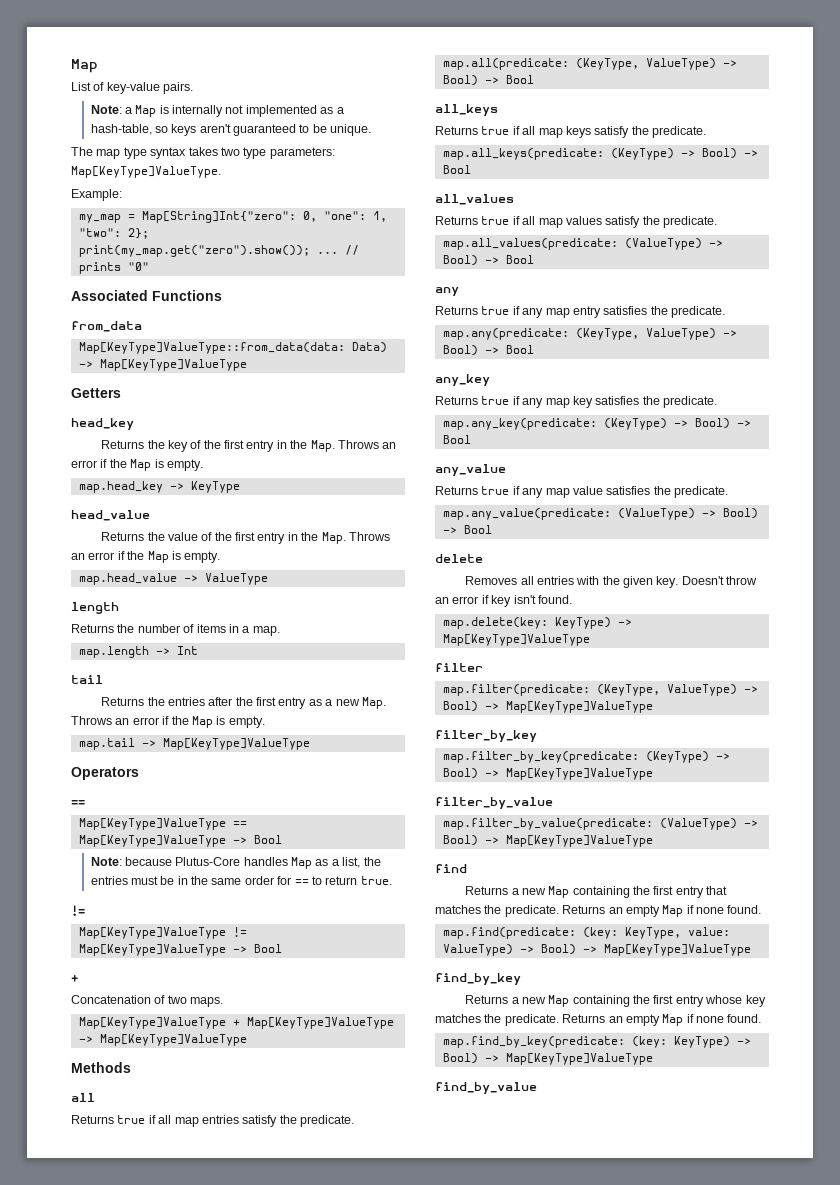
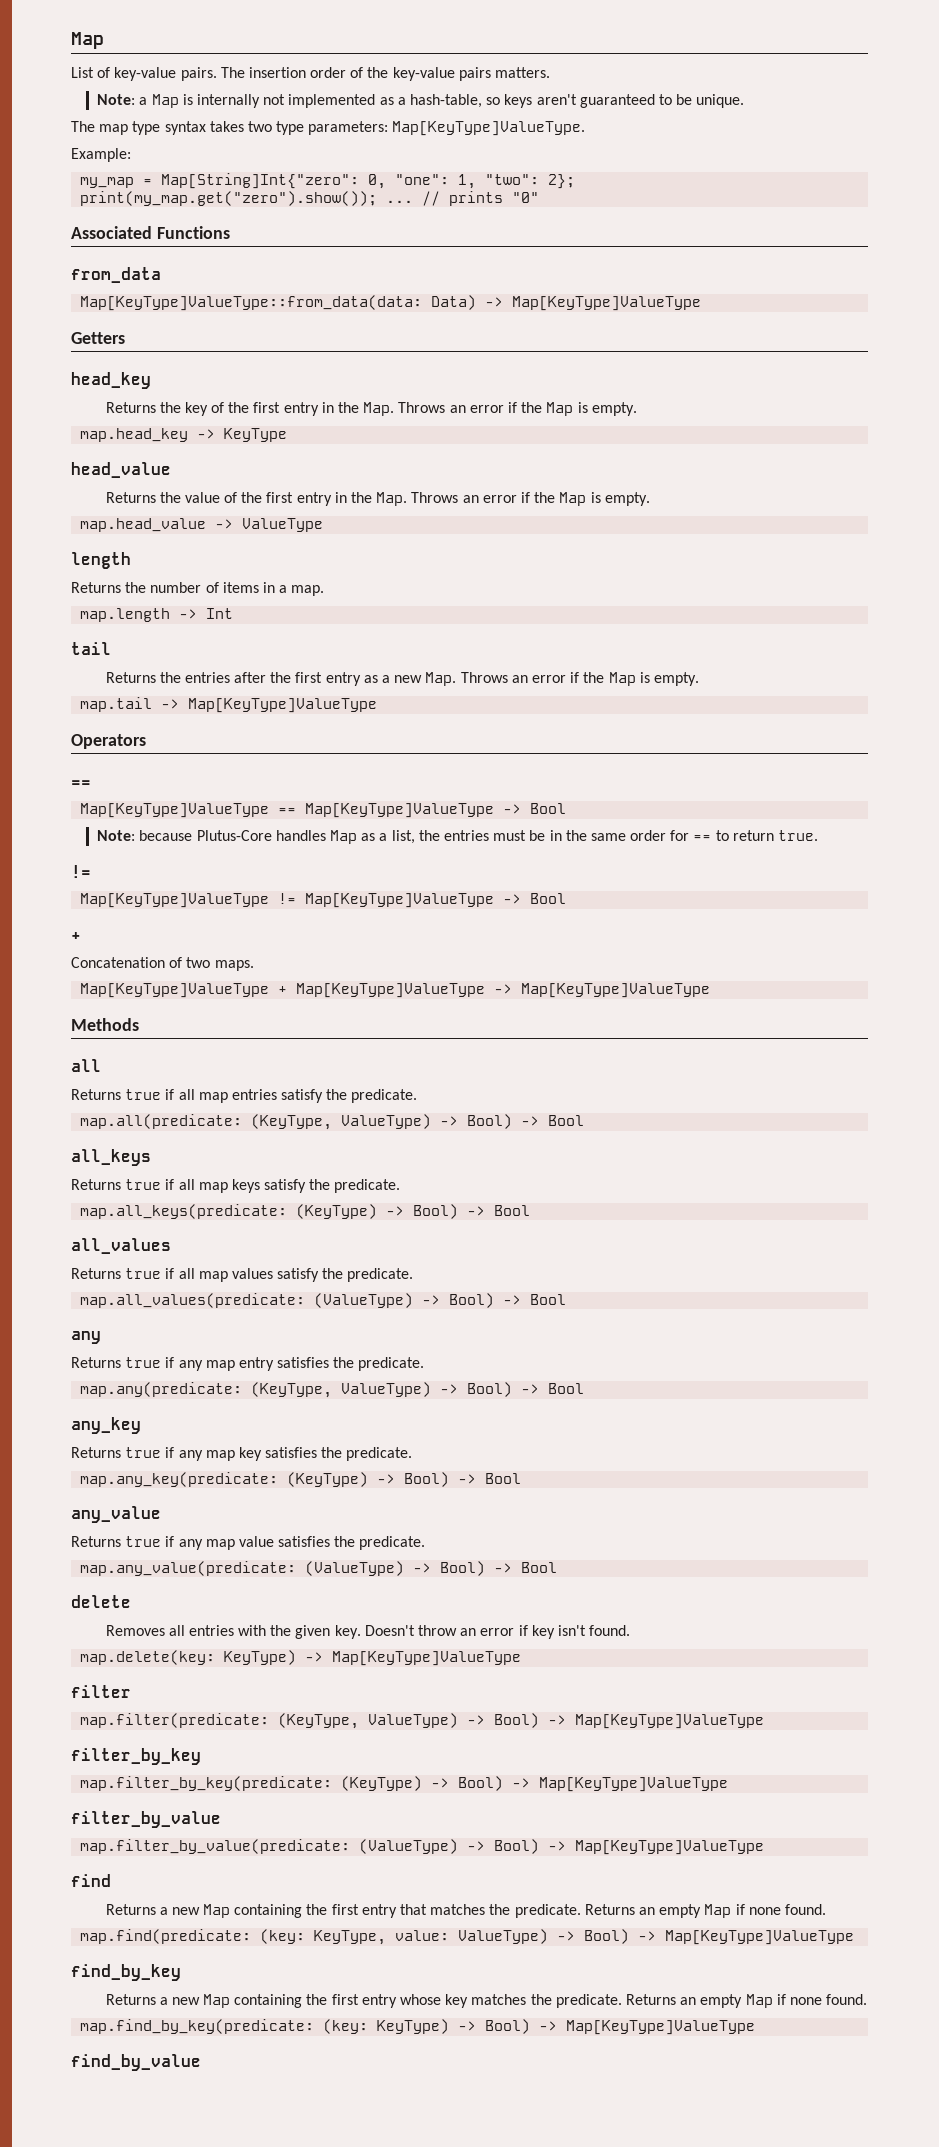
+ The insertion order of the key-value pairs matters.

